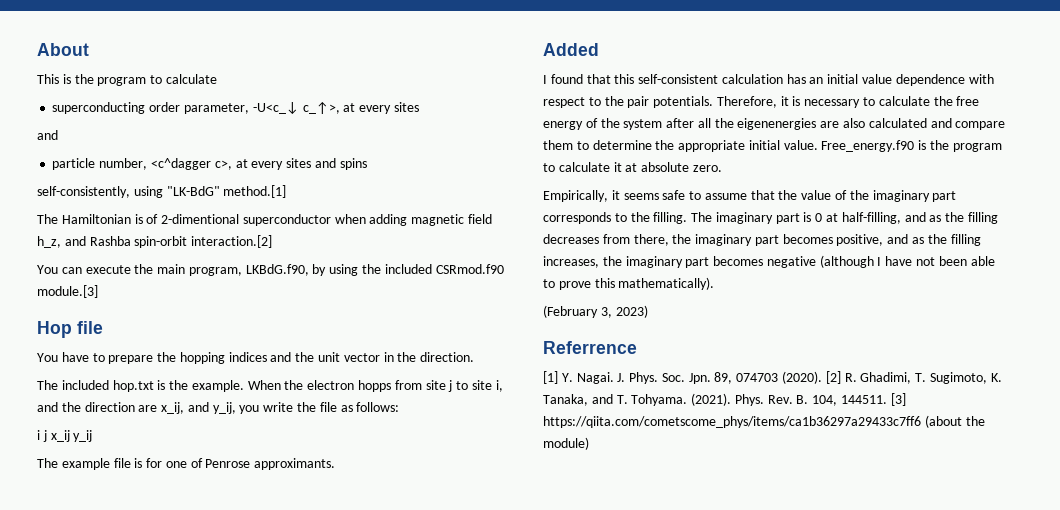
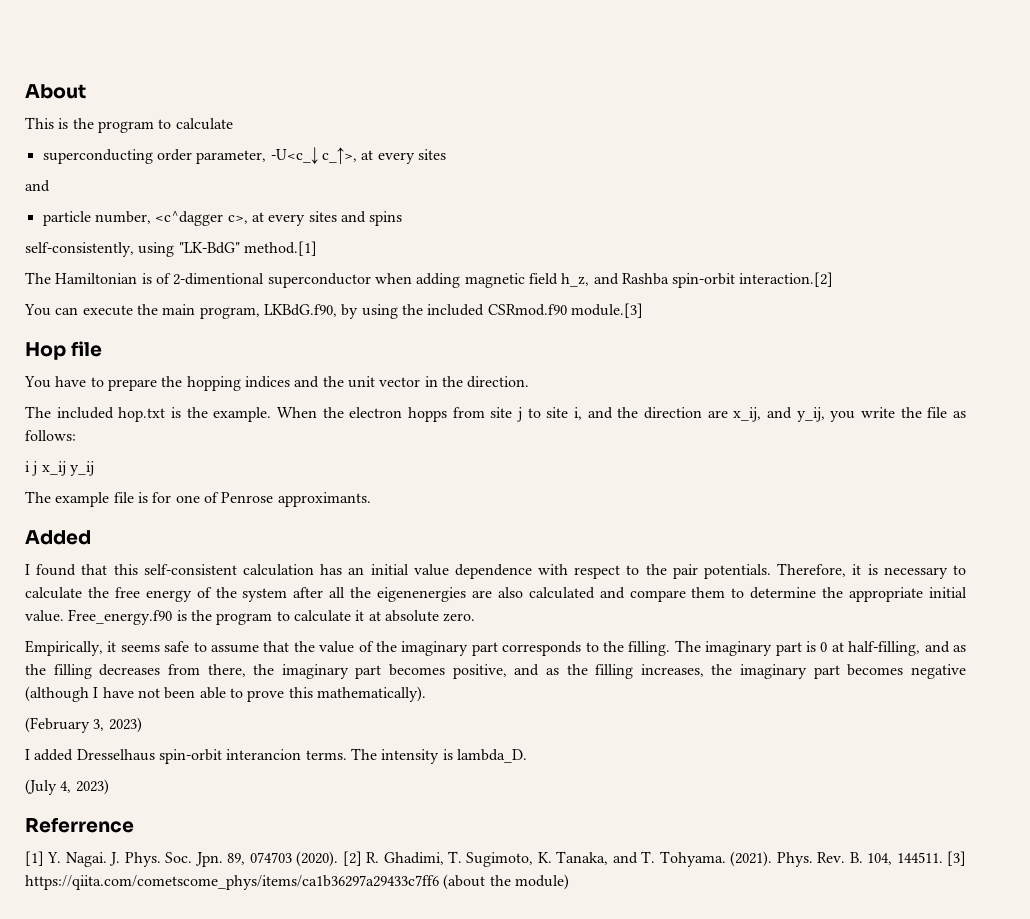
+ I added Dresselhaus spin-orbit interancion terms. The intensity is lambda_D.
+ (July 4, 2023)

